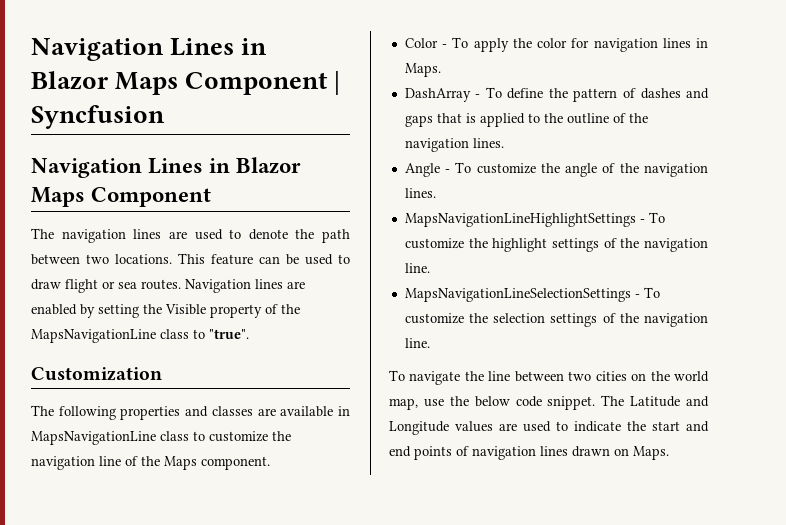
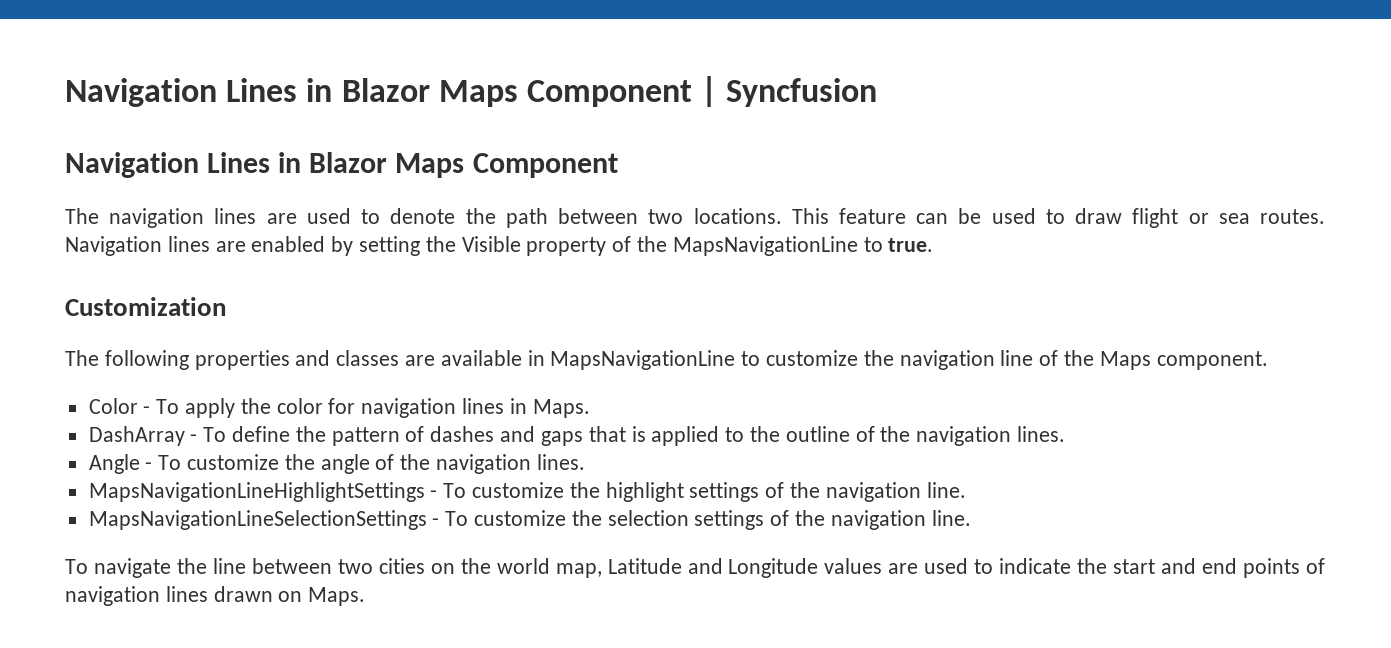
- Navigation lines are enabled by setting the Visible property of the MapsNavigationLine class to "true".
+ Navigation lines are enabled by setting the Visible property of the MapsNavigationLine to true.
- The following properties and classes are available in MapsNavigationLine class to customize the navigation line of the Maps component.
+ The following properties and classes are available in MapsNavigationLine to customize the navigation line of the Maps component.
- To navigate the line between two cities on the world map, use the below code snippet. The Latitude and Longitude values are used to indicate the start and end points of navigation lines drawn on Maps.
+ To navigate the line between two cities on the world map, Latitude and Longitude values are used to indicate the start and end points of navigation lines drawn on Maps.

